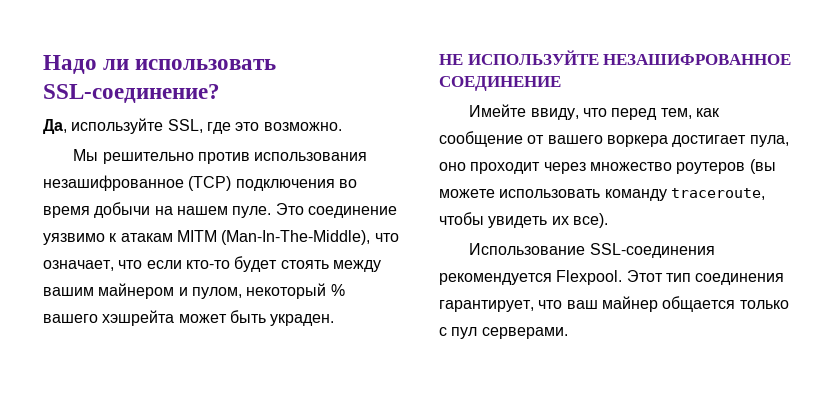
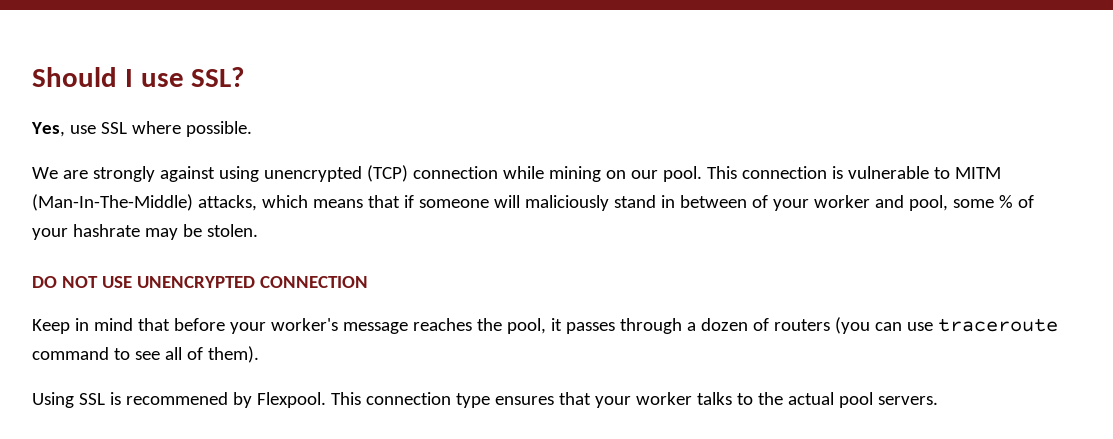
- Надо ли использовать SSL-соединение?
- Да, используйте SSL, где это возможно.
- Мы решительно против использования незашифрованное (TCP) подключения во время добычи на нашем пуле. Это соединение уязвимо к атакам MITM (Man-In-The-Middle), что означает, что если кто-то будет стоять между вашим майнером и пулом, некоторый % вашего хэшрейта может быть украден.
- НЕ ИСПОЛЬЗУЙТЕ НЕЗАШИФРОВАННОЕ СОЕДИНЕНИЕ
- Имейте ввиду, что перед тем, как сообщение от вашего воркера достигает пула, оно проходит через множество роутеров (вы можете использовать команду traceroute, чтобы увидеть их все).
- Использование SSL-соединения рекомендуется Flexpool. Этот тип соединения гарантирует, что ваш майнер общается только с пул серверами.
+ Should I use SSL?
+ Yes, use SSL where possible.
+ We are strongly against using unencrypted (TCP) connection while mining on our pool. This connection is vulnerable to MITM (Man-In-The-Middle) attacks, which means that if someone will maliciously stand in between of your worker and pool, some % of your hashrate may be stolen.
+ DO NOT USE UNENCRYPTED CONNECTION
+ Keep in mind that before your worker's message reaches the pool, it passes through a dozen of routers (you can use traceroute command to see all of them).
+ Using SSL is recommened by Flexpool. This connection type ensures that your worker talks to the actual pool servers.

